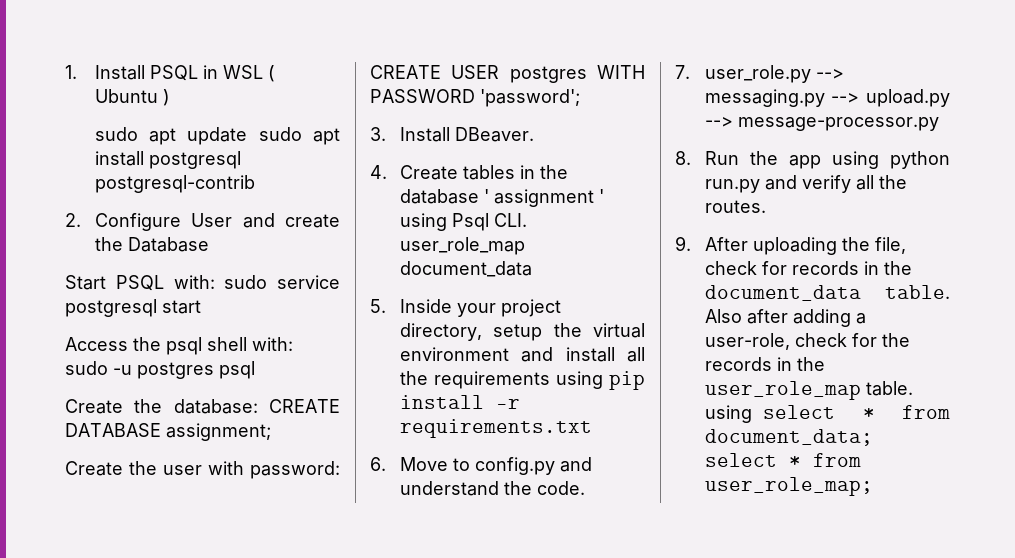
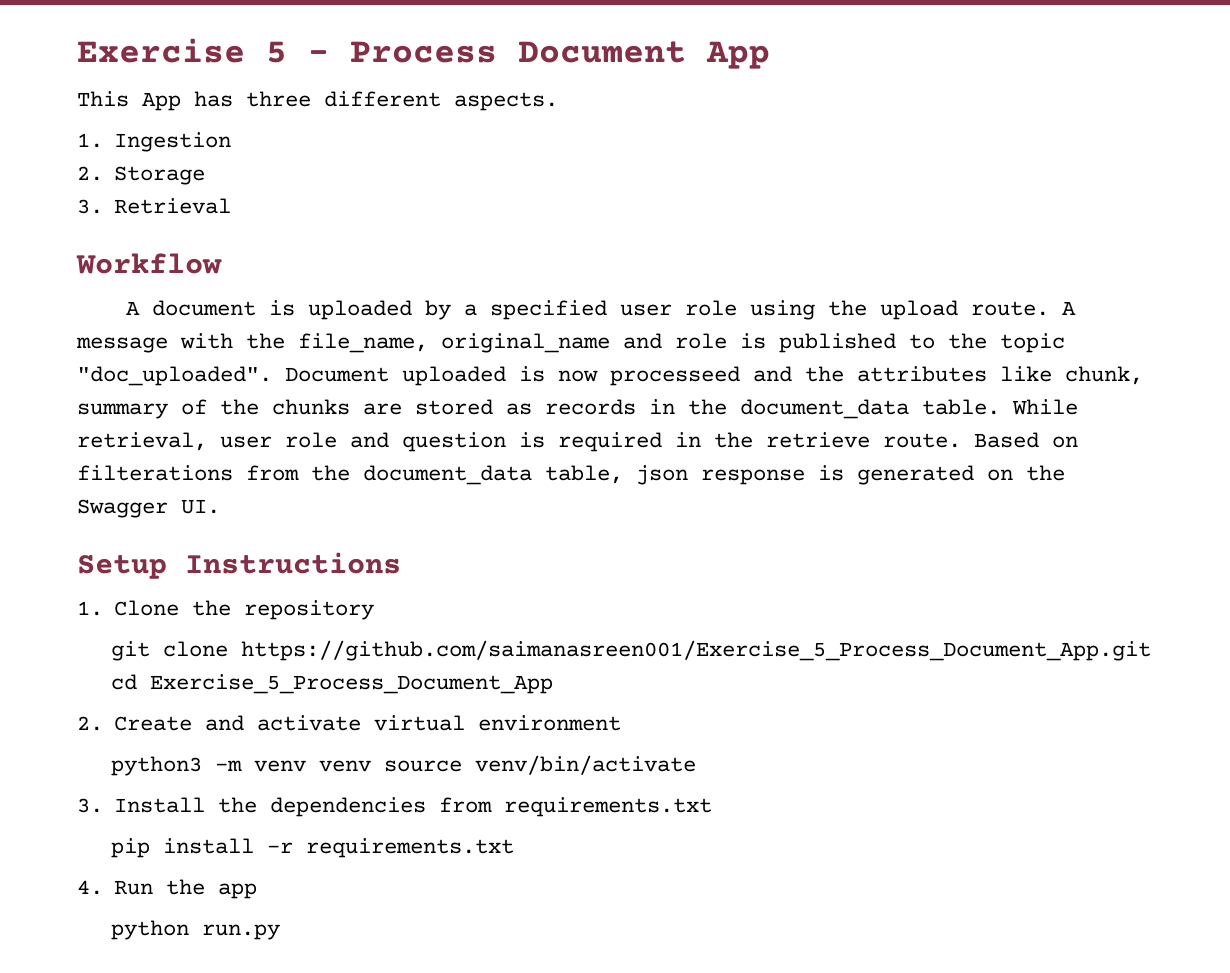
- 1. Install PSQL in WSL ( Ubuntu )
- sudo apt update sudo apt install postgresql postgresql-contrib
- 2. Configure User and create the Database
- Start PSQL with: sudo service postgresql start
- Access the psql shell with: sudo -u postgres psql
- Create the database: CREATE DATABASE assignment;
- Create the user with password: CREATE USER postgres WITH PASSWORD 'password';
- 3. Install DBeaver.
- 4. Create tables in the database ' assignment ' using Psql CLI. user_role_map document_data
- 5. Inside your project directory, setup the virtual environment and install all the requirements using pip install -r requirements.txt
- 6. Move to config.py and understand the code.
- 7. user_role.py --> messaging.py --> upload.py --> message-processor.py
- 8. Run the app using python run.py and verify all the routes.
- 9. After uploading the file, check for records in the document_data table. Also after adding a user-role, check for the records in the user_role_map table. using select * from document_data; select * from user_role_map;
+ Exercise 5 - Process Document App
+ This App has three different aspects.
+ 1. Ingestion
+ 2. Storage
+ 3. Retrieval
+ Workflow
+ A document is uploaded by a specified user role using the upload route. A message with the file_name, original_name and role is published to the topic "doc_uploaded". Document uploaded is now processeed and the attributes like chunk, summary of the chunks are stored as records in the document_data table. While retrieval, user role and question is required in the retrieve route. Based on filterations from the document_data table, json response is generated on the Swagger UI.
+ Setup Instructions
+ 1. Clone the repository
+ git clone https://github.com/saimanasreen001/Exercise_5_Process_Document_App.git cd Exercise_5_Process_Document_App
+ 2. Create and activate virtual environment
+ python3 -m venv venv source venv/bin/activate
+ 3. Install the dependencies from requirements.txt
+ pip install -r requirements.txt
+ 4. Run the app
+ python run.py

